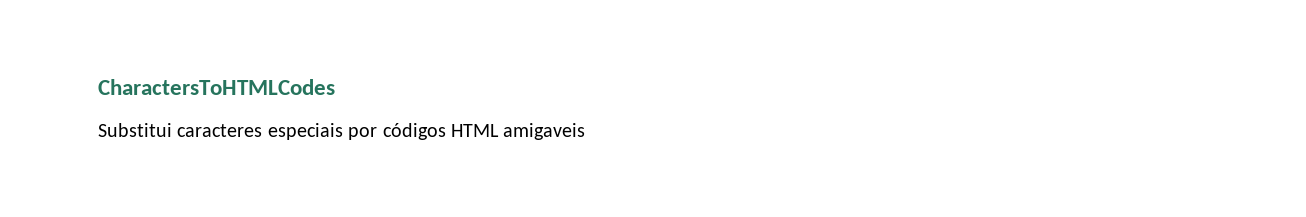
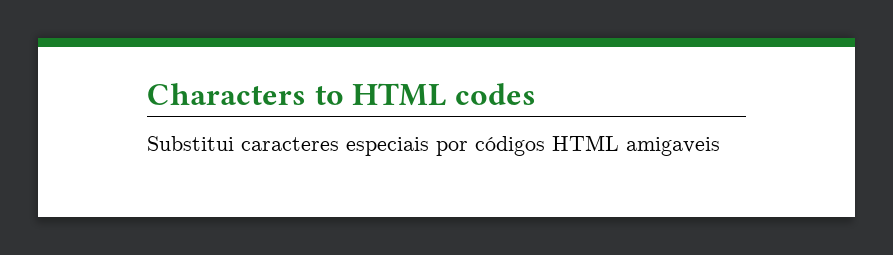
- CharactersToHTMLCodes
+ Characters to HTML codes

